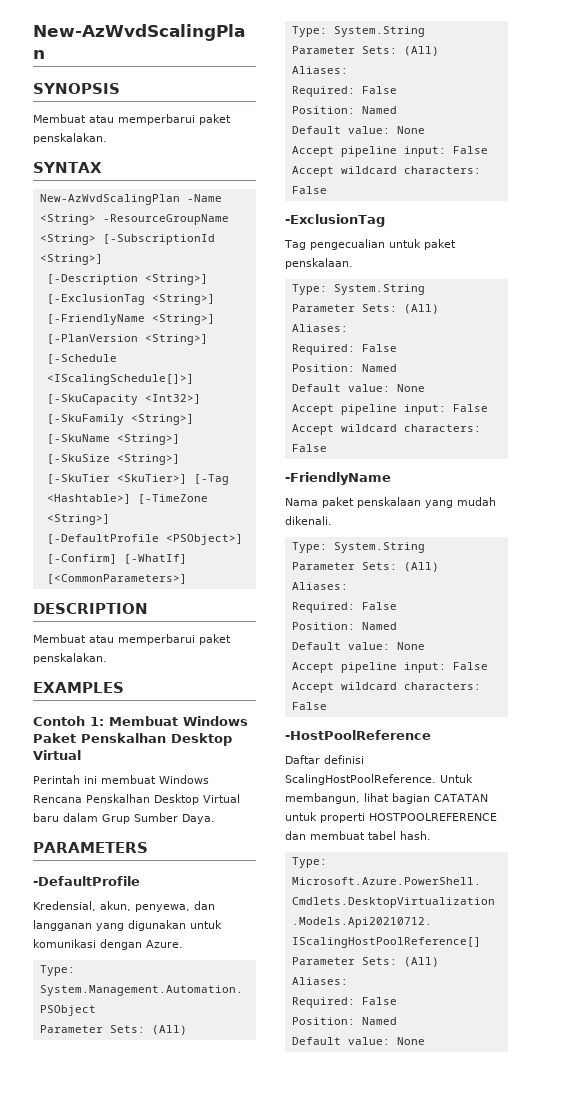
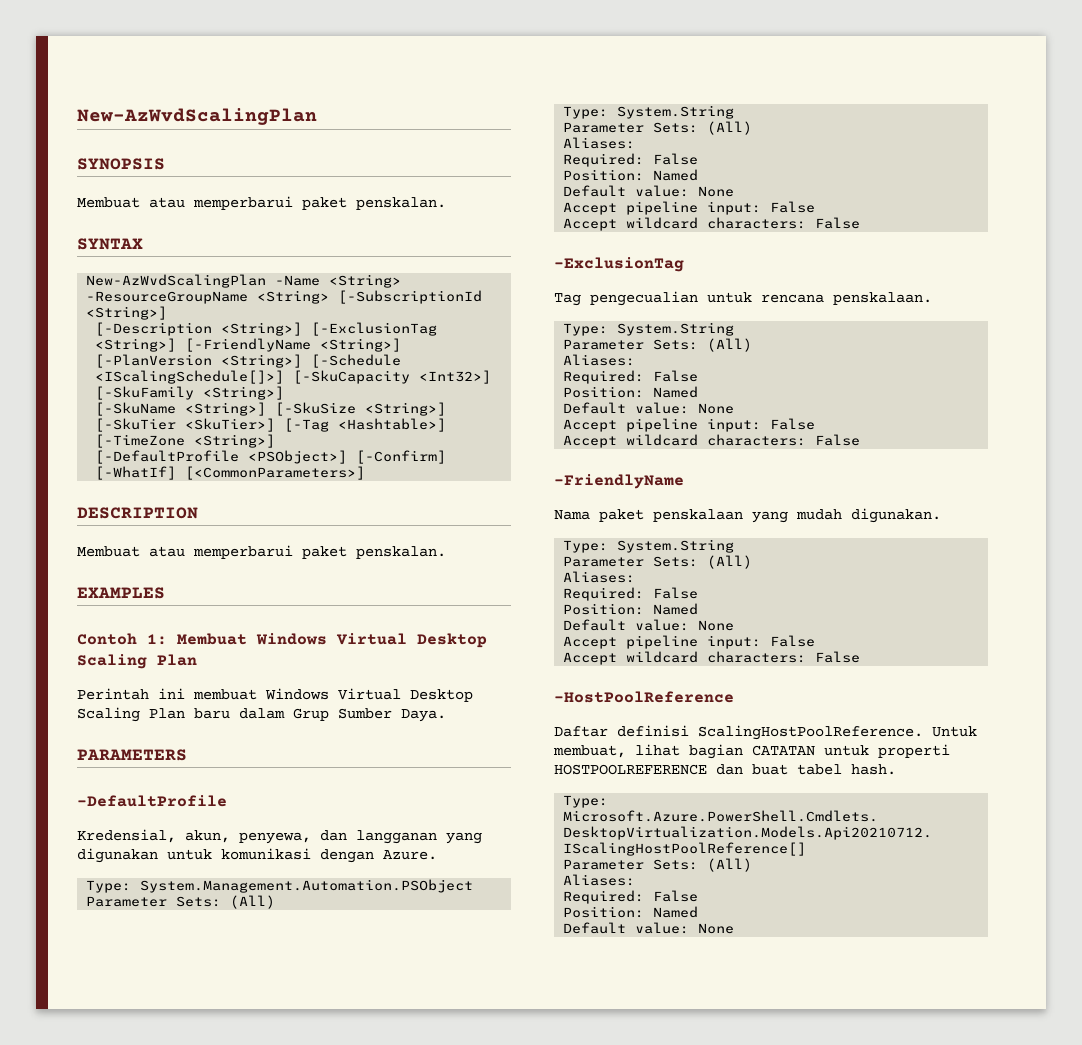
  SYNOPSIS
- Membuat atau memperbarui paket penskalakan.
+ Membuat atau memperbarui paket penskalan.
  DESCRIPTION
- Membuat atau memperbarui paket penskalakan.
+ Membuat atau memperbarui paket penskalan.
- Contoh 1: Membuat Windows Paket Penskalhan Desktop Virtual
+ Contoh 1: Membuat Windows Virtual Desktop Scaling Plan
- Perintah ini membuat Windows Rencana Penskalhan Desktop Virtual baru dalam Grup Sumber Daya.
+ Perintah ini membuat Windows Virtual Desktop Scaling Plan baru dalam Grup Sumber Daya.
- Tag pengecualian untuk paket penskalaan.
+ Tag pengecualian untuk rencana penskalaan.
- Nama paket penskalaan yang mudah dikenali.
+ Nama paket penskalaan yang mudah digunakan.
- Untuk membangun, lihat bagian CATATAN untuk properti HOSTPOOLREFERENCE dan membuat tabel hash.
+ Untuk membuat, lihat bagian CATATAN untuk properti HOSTPOOLREFERENCE dan buat tabel hash.

